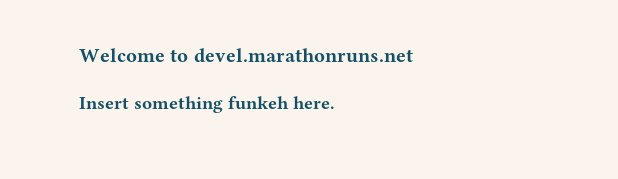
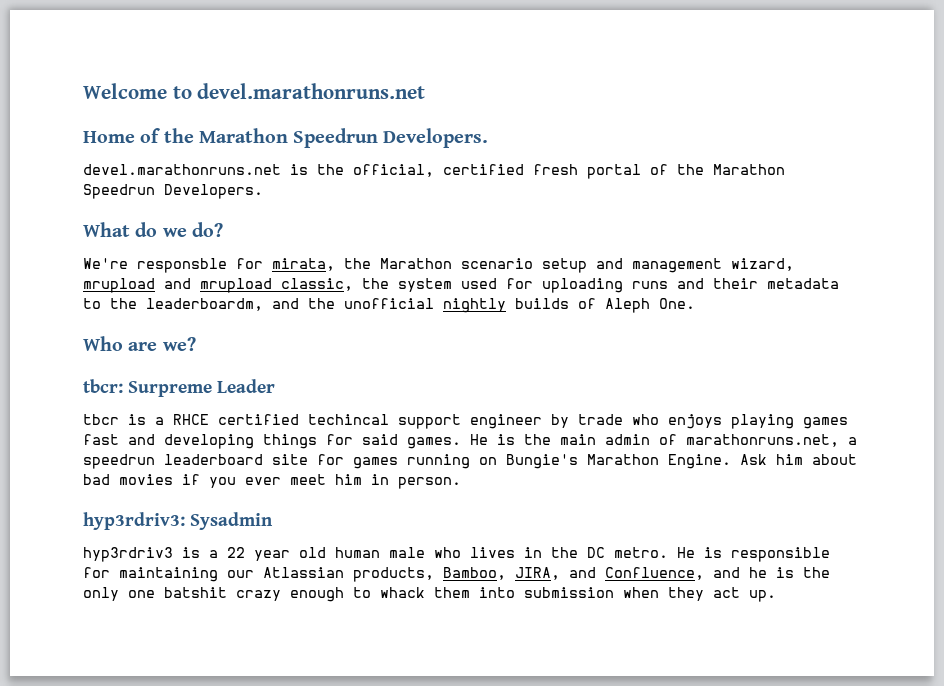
- Insert something funkeh here.
+ Home of the Marathon Speedrun Developers.
+ devel.marathonruns.net is the official, certified fresh portal of the Marathon Speedrun Developers.
+ What do we do?
+ We're responsble for mirata, the Marathon scenario setup and management wizard, mrupload and mrupload classic, the system used for uploading runs and their metadata to the leaderboardm, and the unofficial nightly builds of Aleph One.
+ Who are we?
+ tbcr: Surpreme Leader
+ tbcr is a RHCE certified techincal support engineer by trade who enjoys playing games fast and developing things for said games. He is the main admin of marathonruns.net, a speedrun leaderboard site for games running on Bungie's Marathon Engine. Ask him about bad movies if you ever meet him in person.
+ hyp3rdriv3: Sysadmin
+ hyp3rdriv3 is a 22 year old human male who lives in the DC metro. He is responsible for maintaining our Atlassian products, Bamboo, JIRA, and Confluence, and he is the only one batshit crazy enough to whack them into submission when they act up.

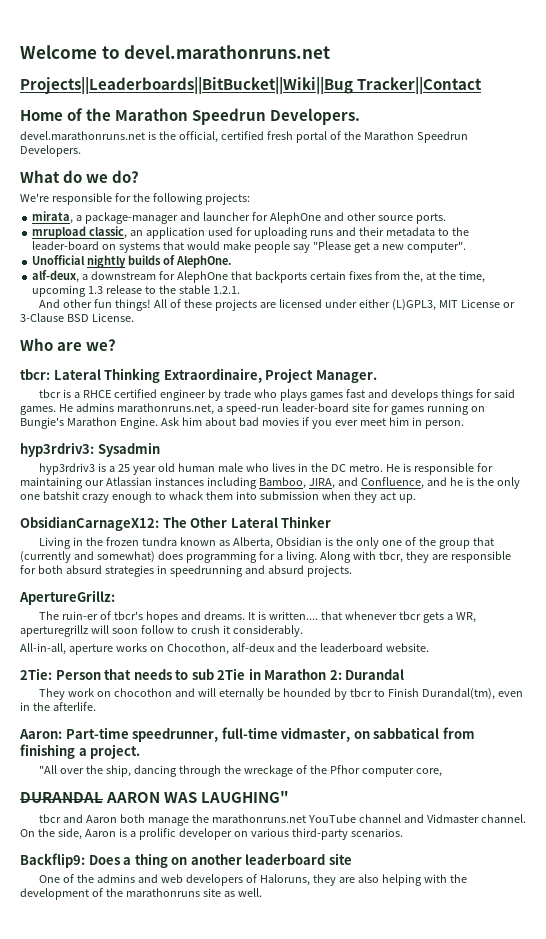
+ Projects||Leaderboards||BitBucket||Wiki||Bug Tracker||Contact
- We're responsble for mirata, the Marathon scenario setup and management wizard, mrupload and mrupload classic, the system used for uploading runs and their metadata to the leaderboardm, and the unofficial nightly builds of Aleph One.
+ We're responsible for the following projects:
+ mirata, a package-manager and launcher for AlephOne and other source ports.
+ mrupload classic, an application used for uploading runs and their metadata to the leader-board on systems that would make people say "Please get a new computer".
+ Unofficial nightly builds of AlephOne.
+ alf-deux, a downstream for AlephOne that backports certain fixes from the, at the time, upcoming 1.3 release to the stable 1.2.1.
+ And other fun things! All of these projects are licensed under either (L)GPL3, MIT License or 3-Clause BSD License.
- tbcr: Surpreme Leader
+ tbcr: Lateral Thinking Extraordinaire, Project Manager.
- tbcr is a RHCE certified techincal support engineer by trade who enjoys playing games fast and developing things for said games.
+ tbcr is a RHCE certified engineer by trade who plays games fast and develops things for said games.
- He is the main admin of marathonruns.net, a speedrun leaderboard site for games running on Bungie's Marathon Engine.
+ He admins marathonruns.net, a speed-run leader-board site for games running on Bungie's Marathon Engine.
- hyp3rdriv3 is a 22 year old human male who lives in the DC metro.
+ hyp3rdriv3 is a 25 year old human male who lives in the DC metro.
- He is responsible for maintaining our Atlassian products, Bamboo, JIRA, and Confluence, and he is the only one batshit crazy enough to whack them into submission when they act up.
+ He is responsible for maintaining our Atlassian instances including Bamboo, JIRA, and Confluence, and he is the only one batshit crazy enough to whack them into submission when they act up.
+ ObsidianCarnageX12: The Other Lateral Thinker
+ Living in the frozen tundra known as Alberta, Obsidian is the only one of the group that (currently and somewhat) does programming for a living. Along with tbcr, they are responsible for both absurd strategies in speedrunning and absurd projects.
+ ApertureGrillz:
+ The ruin-er of tbcr's hopes and dreams. It is written.... that whenever tbcr gets a WR, aperturegrillz will soon follow to crush it considerably.
+ All-in-all, aperture works on Chocothon, alf-deux and the leaderboard website.
+ 2Tie: Person that needs to sub 2Tie in Marathon 2: Durandal
+ They work on chocothon and will eternally be hounded by tbcr to Finish Durandal(tm), even in the afterlife.
+ Aaron: Part-time speedrunner, full-time vidmaster, on sabbatical from finishing a project.
+ "All over the ship, dancing through the wreckage of the Pfhor computer core,
+ DURANDAL AARON WAS LAUGHING"
+ tbcr and Aaron both manage the marathonruns.net YouTube channel and Vidmaster channel. On the side, Aaron is a prolific developer on various third-party scenarios.
+ Backflip9: Does a thing on another leaderboard site
+ One of the admins and web developers of Haloruns, they are also helping with the development of the marathonruns site as well.

